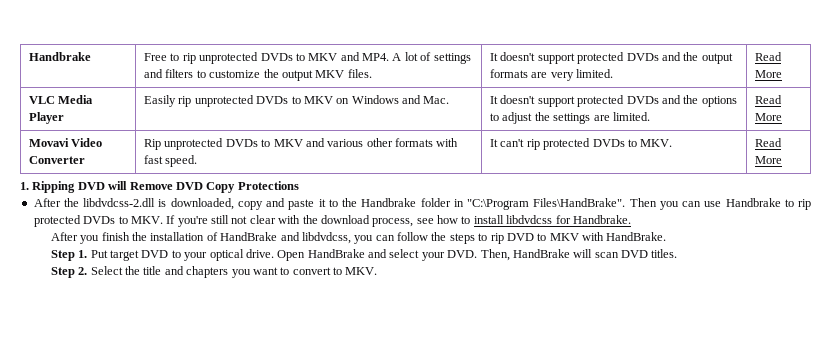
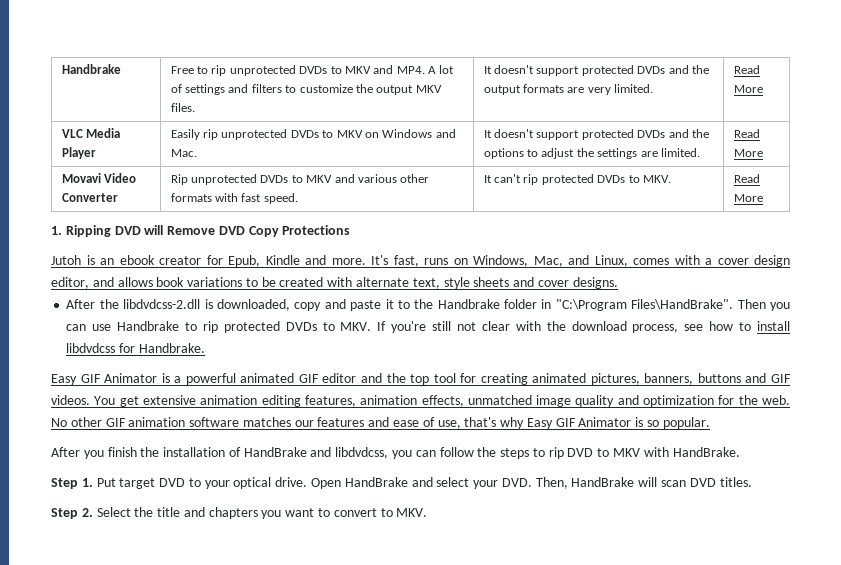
+ Jutoh is an ebook creator for Epub, Kindle and more. It's fast, runs on Windows, Mac, and Linux, comes with a cover design editor, and allows book variations to be created with alternate text, style sheets and cover designs.
+ Easy GIF Animator is a powerful animated GIF editor and the top tool for creating animated pictures, banners, buttons and GIF videos. You get extensive animation editing features, animation effects, unmatched image quality and optimization for the web. No other GIF animation software matches our features and ease of use, that's why Easy GIF Animator is so popular.

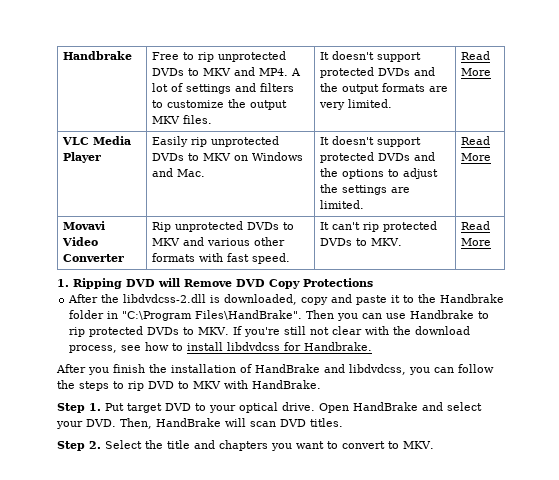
- Jutoh is an ebook creator for Epub, Kindle and more. It's fast, runs on Windows, Mac, and Linux, comes with a cover design editor, and allows book variations to be created with alternate text, style sheets and cover designs.
- Easy GIF Animator is a powerful animated GIF editor and the top tool for creating animated pictures, banners, buttons and GIF videos. You get extensive animation editing features, animation effects, unmatched image quality and optimization for the web. No other GIF animation software matches our features and ease of use, that's why Easy GIF Animator is so popular.

